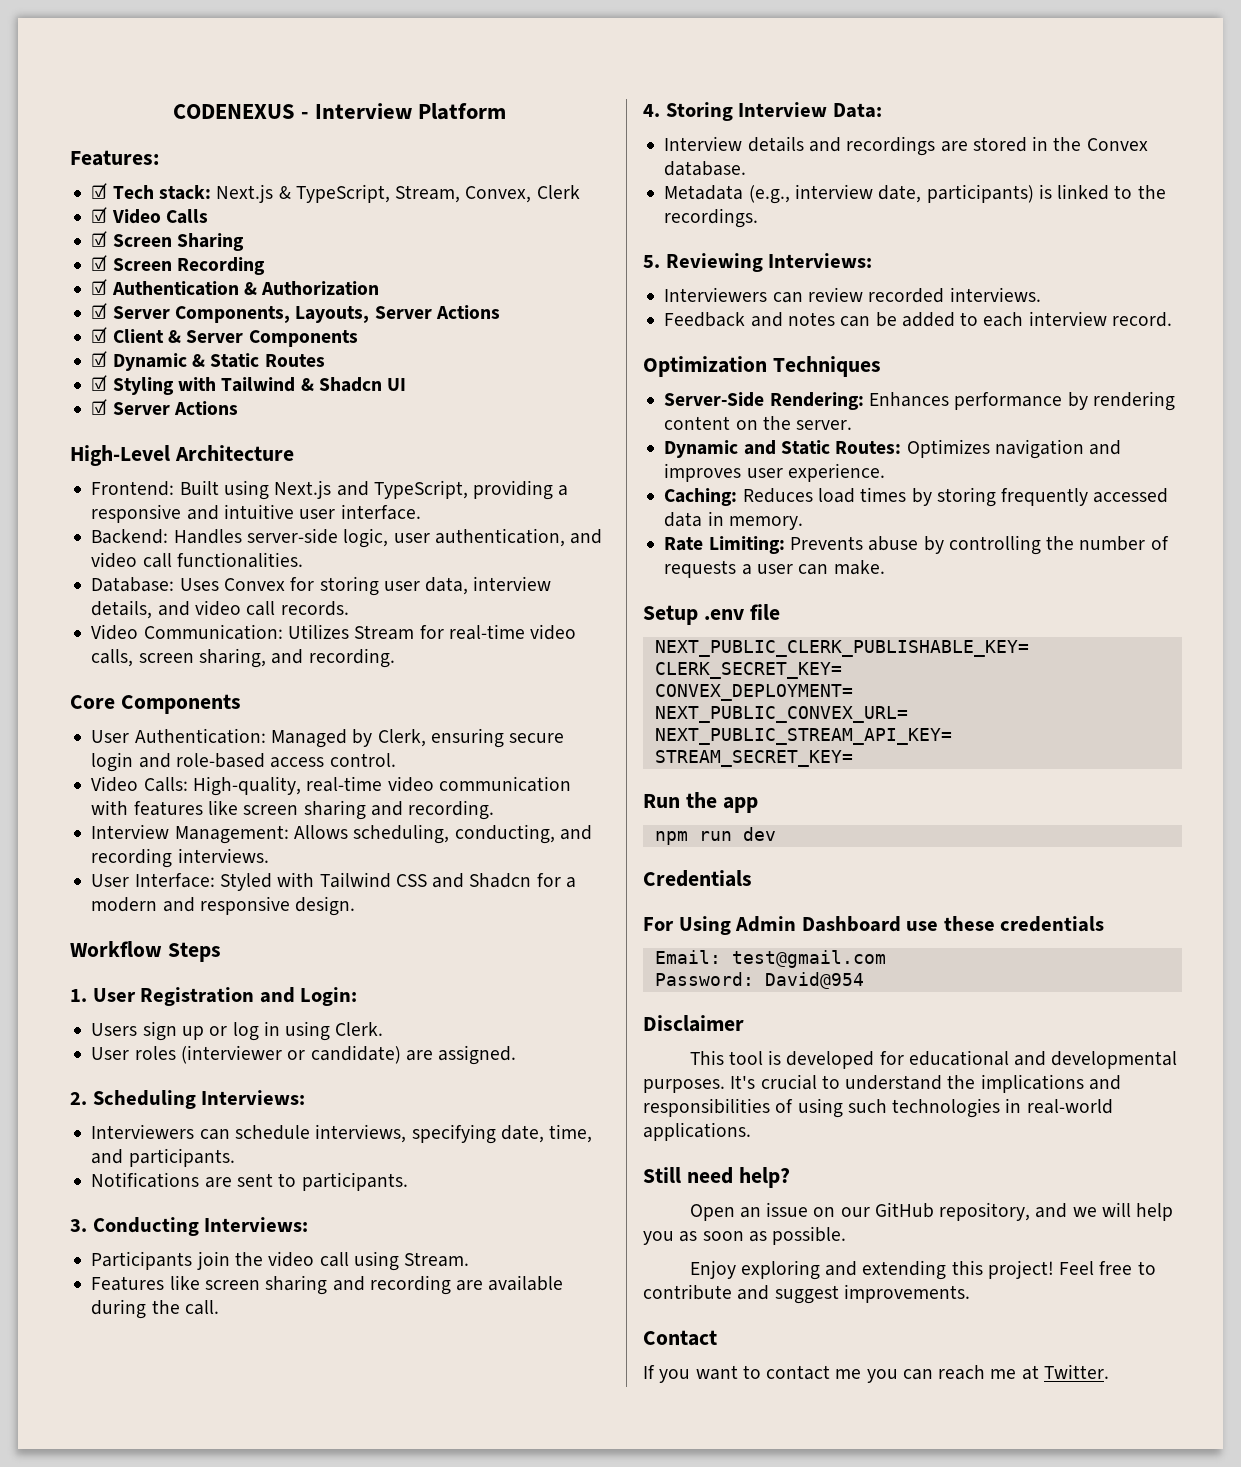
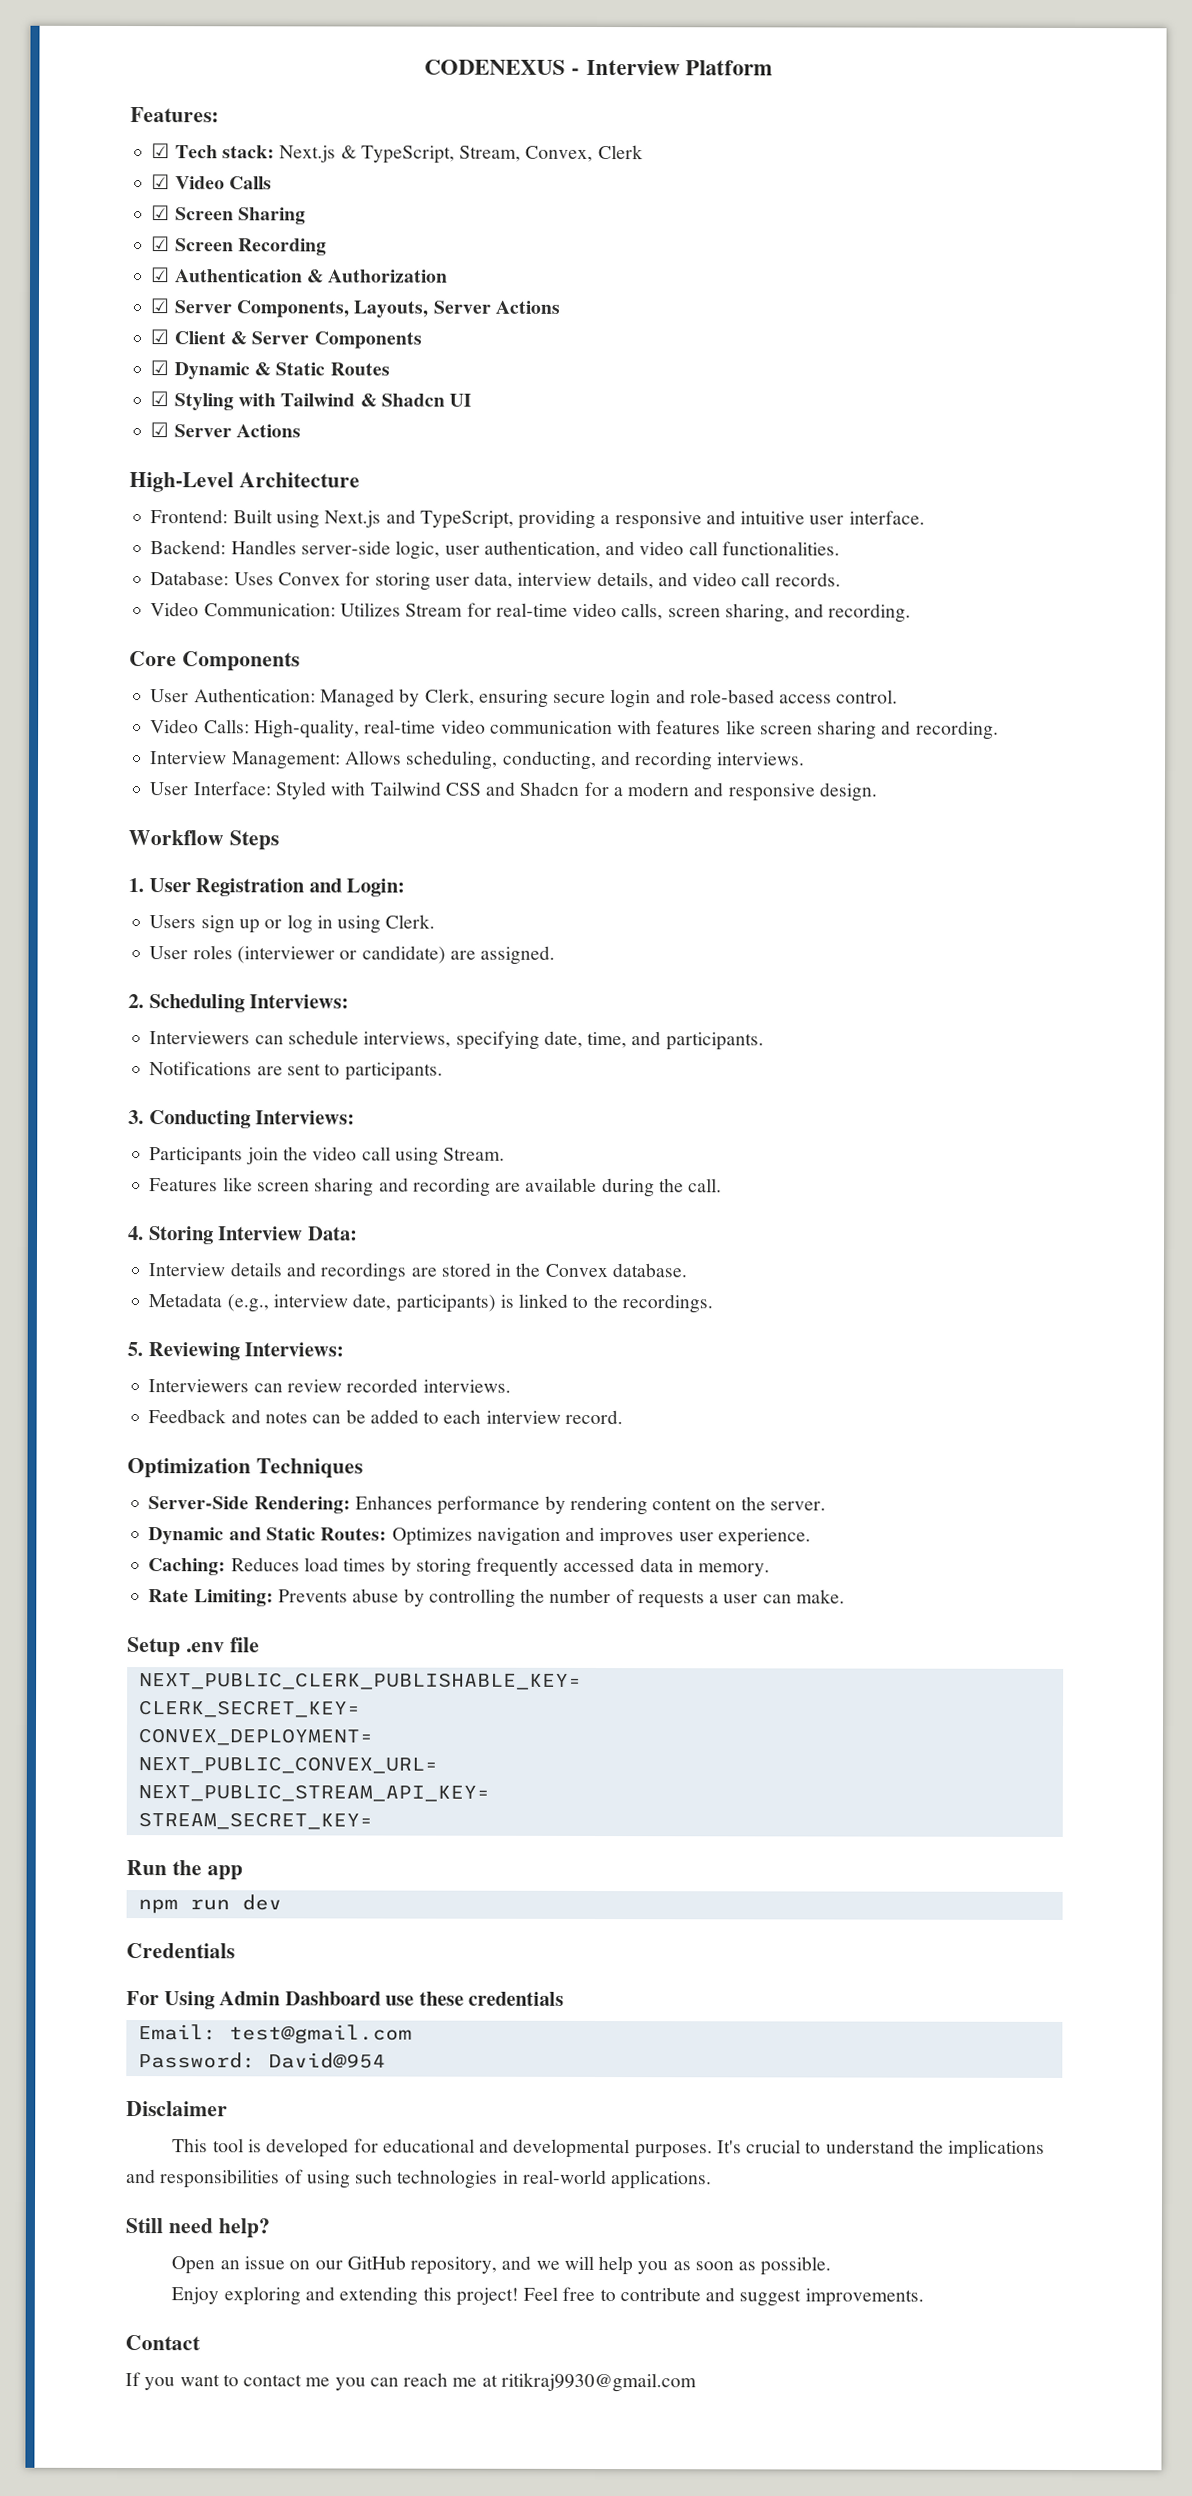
- If you want to contact me you can reach me at Twitter.
+ If you want to contact me you can reach me at ritikraj9930@gmail.com

